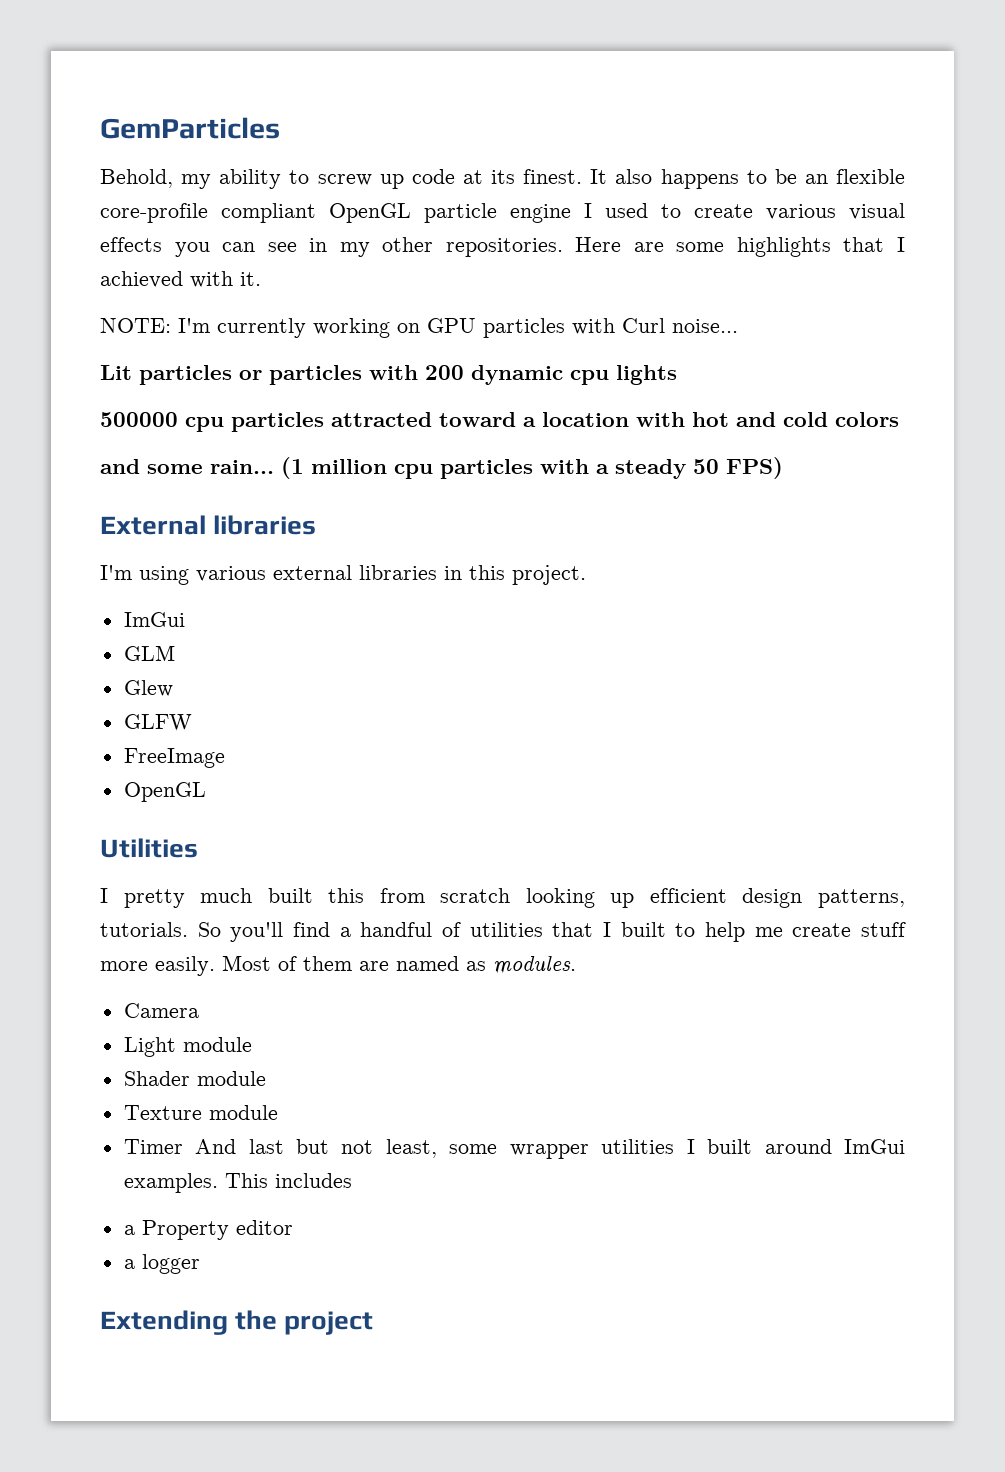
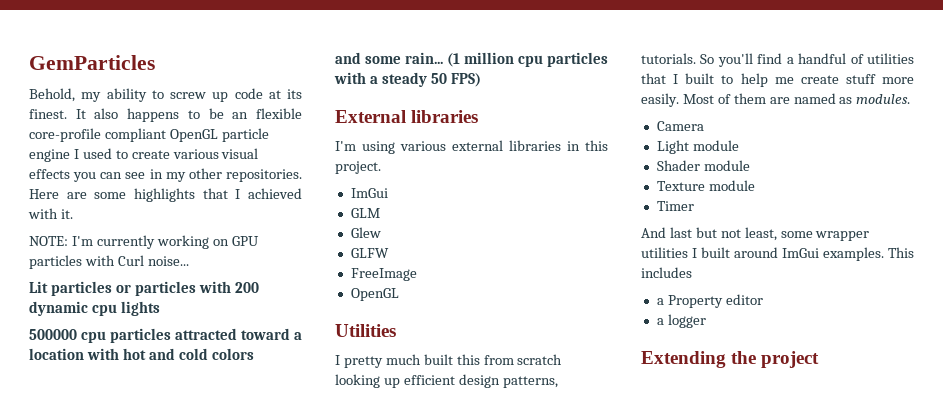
- Timer And last but not least, some wrapper utilities I built around ImGui examples.
+ Timer
+ And last but not least, some wrapper utilities I built around ImGui examples.

